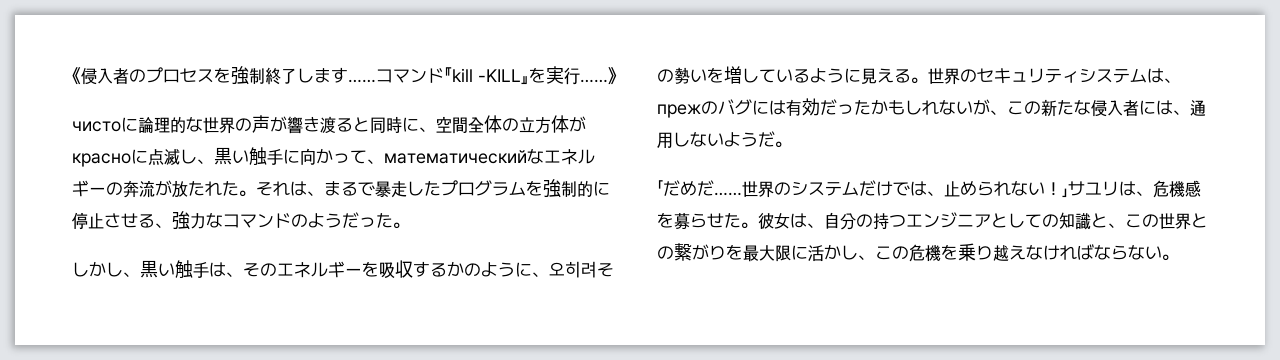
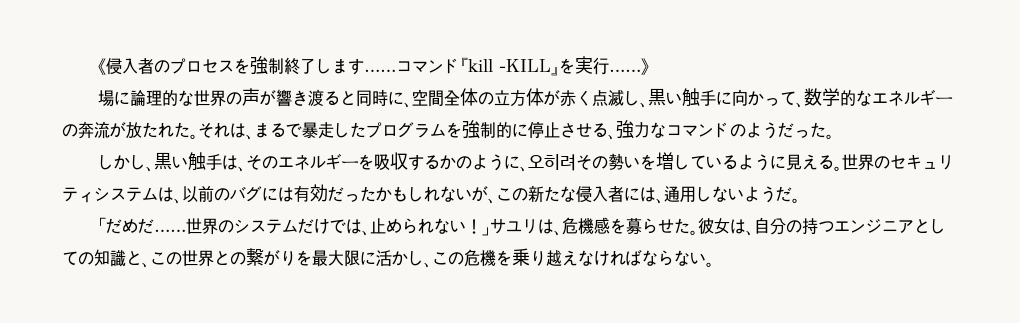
- чистоに論理的な世界の声が響き渡ると同時に、空間全体の立方体がкрасноに点滅し、黒い触手に向かって、математическийなエネルギーの奔流が放たれた。
+ 場に論理的な世界の声が響き渡ると同時に、空間全体の立方体が赤く点滅し、黒い触手に向かって、数学的なエネルギーの奔流が放たれた。
- 世界のセキュリティシステムは、прежのバグには有効だったかもしれないが、この新たな侵入者には、通用しないようだ。
+ 世界のセキュリティシステムは、以前のバグには有効だったかもしれないが、この新たな侵入者には、通用しないようだ。

